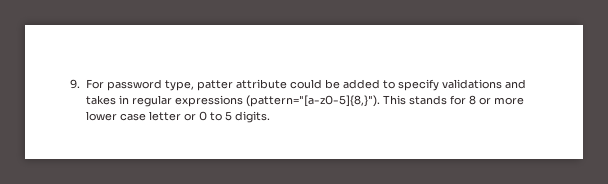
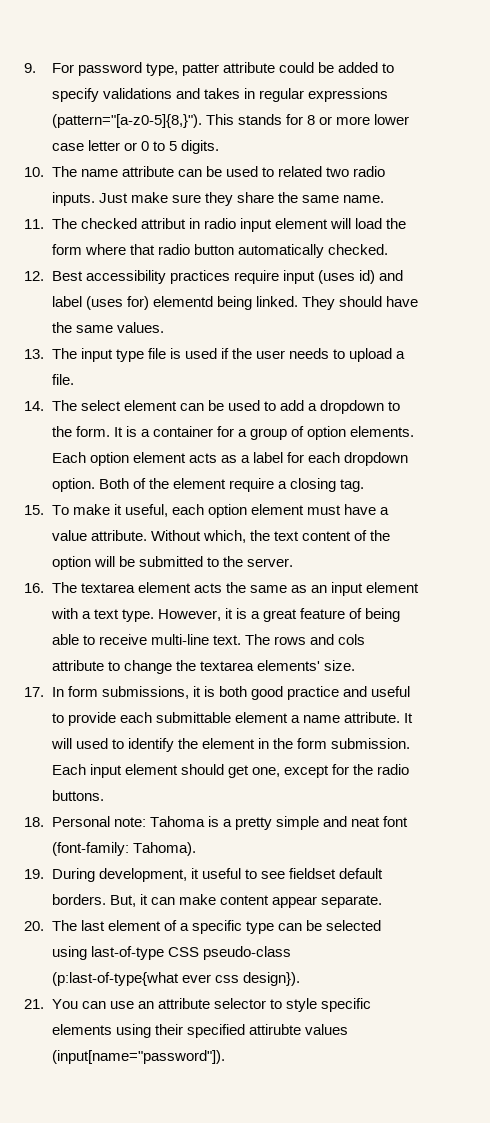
+ 10. The name attribute can be used to related two radio inputs. Just make sure they share the same name.
+ 11. The checked attribut in radio input element will load the form where that radio button automatically checked.
+ 12. Best accessibility practices require input (uses id) and label (uses for) elementd being linked. They should have the same values.
+ 13. The input type file is used if the user needs to upload a file.
+ 14. The select element can be used to add a dropdown to the form. It is a container for a group of option elements. Each option element acts as a label for each dropdown option. Both of the element require a closing tag.
+ 15. To make it useful, each option element must have a value attribute. Without which, the text content of the option will be submitted to the server.
+ 16. The textarea element acts the same as an input element with a text type. However, it is a great feature of being able to receive multi-line text. The rows and cols attribute to change the textarea elements' size.
+ 17. In form submissions, it is both good practice and useful to provide each submittable element a name attribute. It will used to identify the element in the form submission. Each input element should get one, except for the radio buttons.
+ 18. Personal note: Tahoma is a pretty simple and neat font (font-family: Tahoma).
+ 19. During development, it useful to see fieldset default borders. But, it can make content appear separate.
+ 20. The last element of a specific type can be selected using last-of-type CSS pseudo-class (p:last-of-type{what ever css design}).
+ 21. You can use an attribute selector to style specific elements using their specified attirubte values (input[name="password"]).

